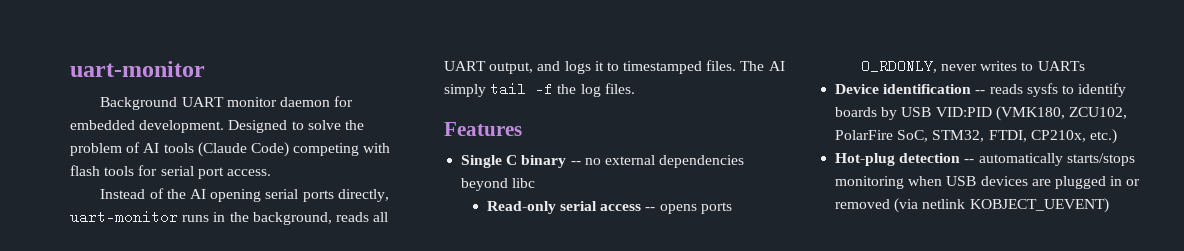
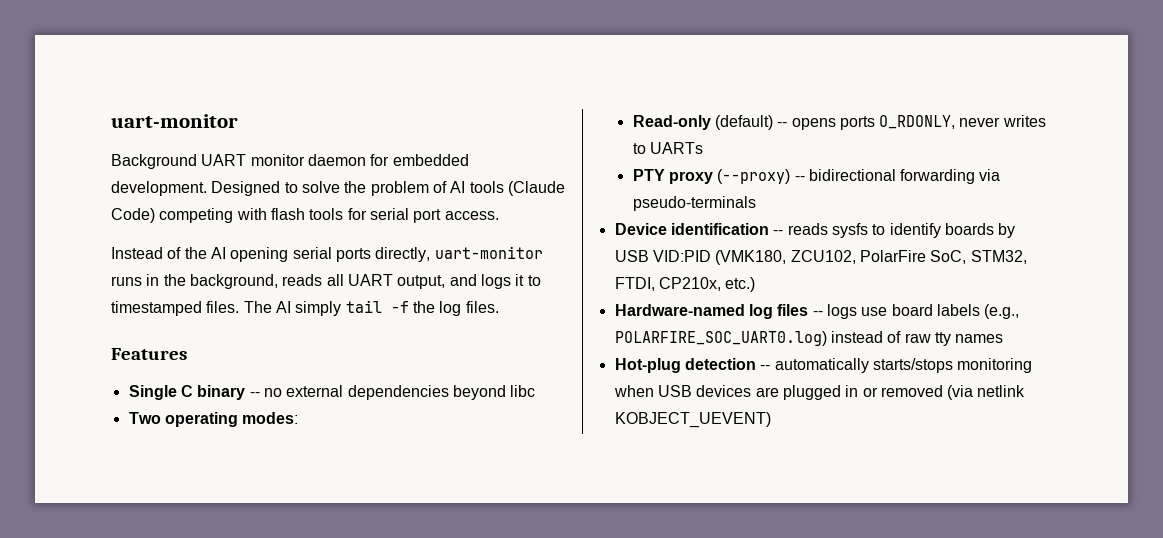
+ Two operating modes:
- Read-only serial access -- opens ports O_RDONLY, never writes to UARTs
+ Read-only (default) -- opens ports O_RDONLY, never writes to UARTs
+ PTY proxy (--proxy) -- bidirectional forwarding via pseudo-terminals
+ Hardware-named log files -- logs use board labels (e.g., POLARFIRE_SOC_UART0.log) instead of raw tty names

